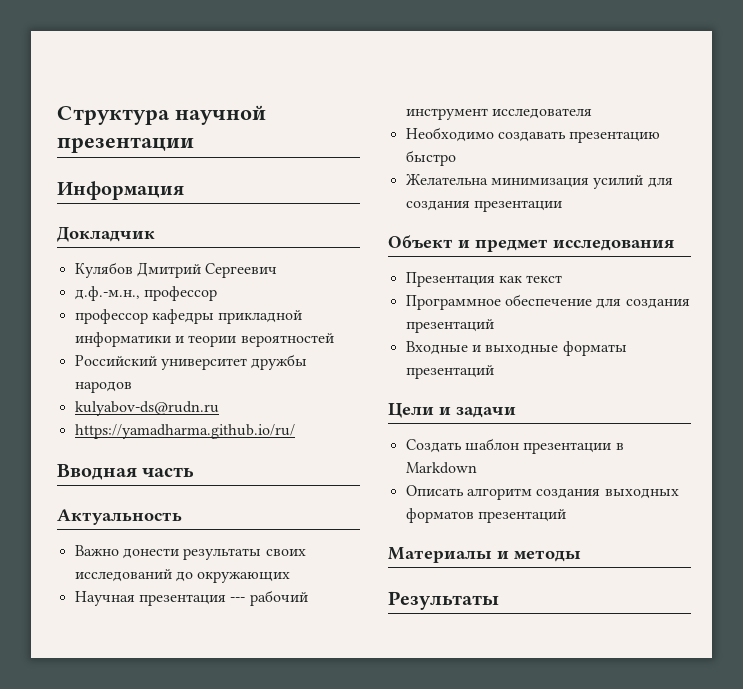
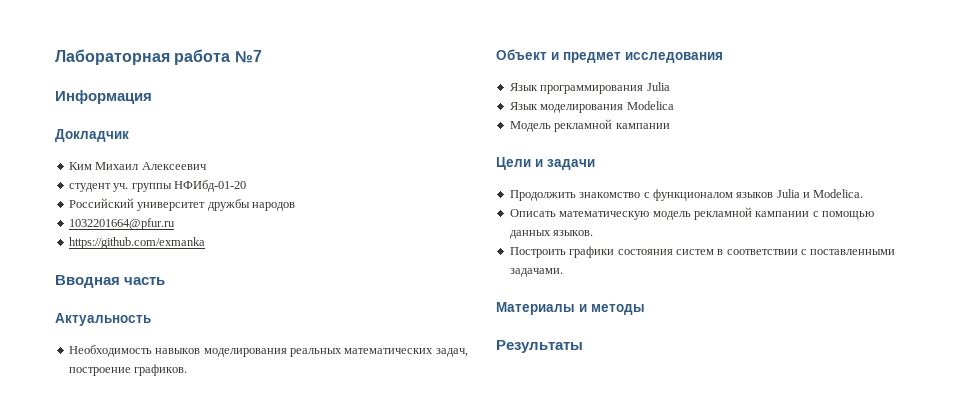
- Структура научной презентации
+ Лабораторная работа №7
- Кулябов Дмитрий Сергеевич
- д.ф.-м.н., профессор
- профессор кафедры прикладной информатики и теории вероятностей
+ Ким Михаил Алексеевич
+ студент уч. группы НФИбд-01-20
- kulyabov-ds@rudn.ru
- https://yamadharma.github.io/ru/
+ 1032201664@pfur.ru
+ https://github.com/exmanka
- Важно донести результаты своих исследований до окружающих
- Научная презентация --- рабочий инструмент исследователя
- Необходимо создавать презентацию быстро
- Желательна минимизация усилий для создания презентации
+ Необходимость навыков моделирования реальных математических задач, построение графиков.
  Объект и предмет исследования
- Презентация как текст
- Программное обеспечение для создания презентаций
- Входные и выходные форматы презентаций
+ Язык программирования Julia
+ Язык моделирования Modelica
+ Модель рекламной кампании
  Цели и задачи
- Создать шаблон презентации в Markdown
- Описать алгоритм создания выходных форматов презентаций
+ Продолжить знакомство с функционалом языков Julia и Modelica.
+ Описать математическую модель рекламной кампании с помощью данных языков.
+ Построить графики состояния систем в соответствии с поставленными задачами.

